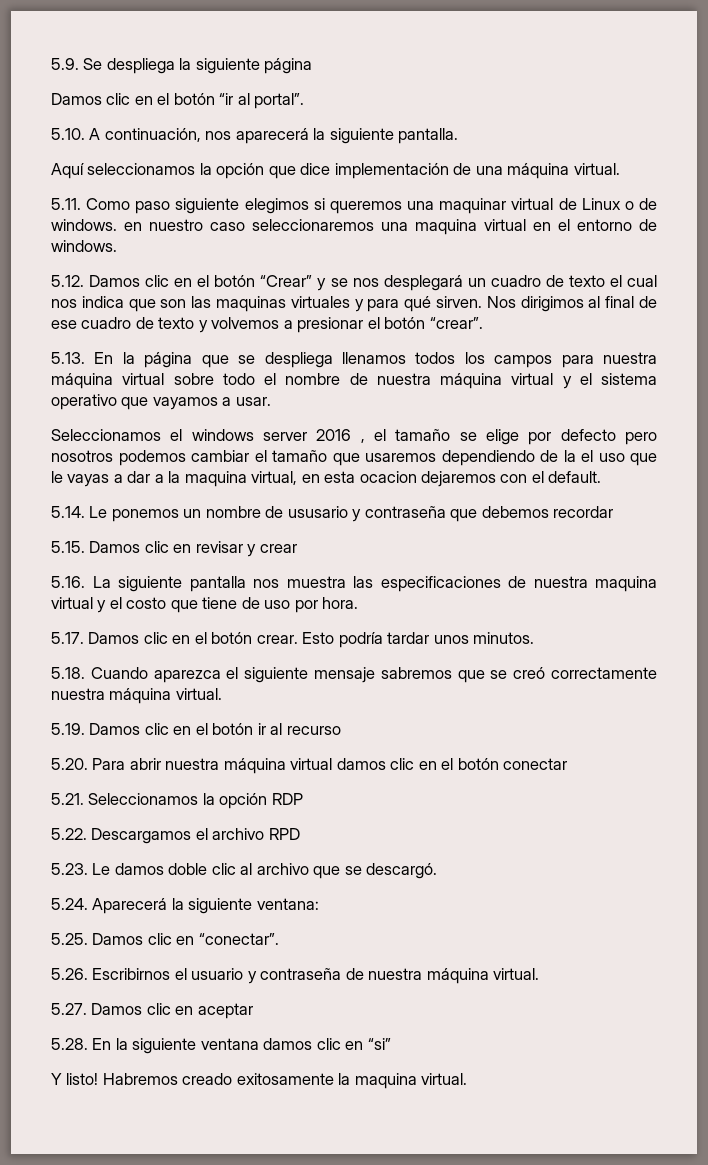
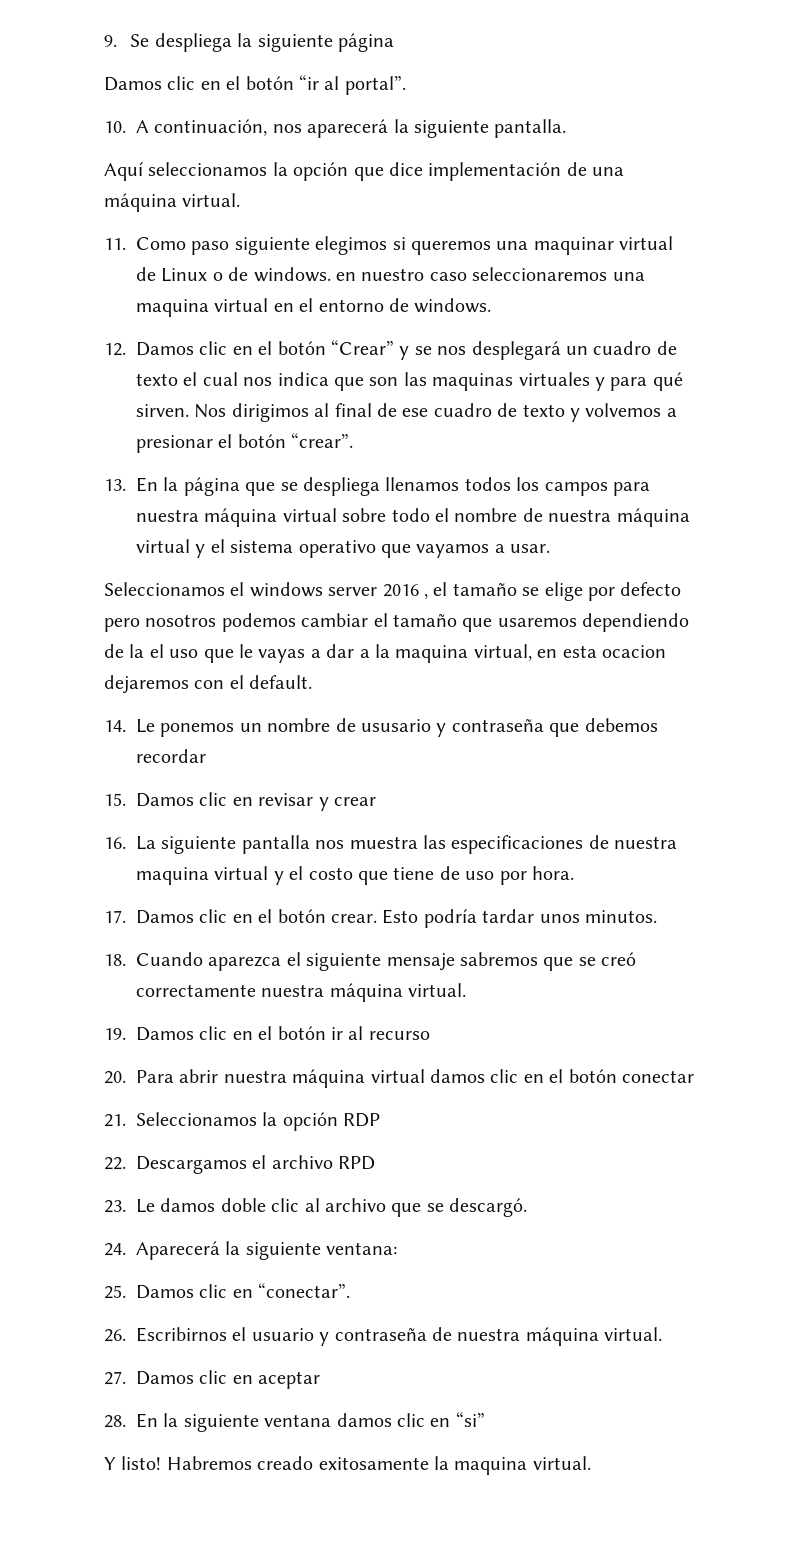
- 5.9. Se despliega la siguiente página
+ 9. Se despliega la siguiente página
- 5.10. A continuación, nos aparecerá la siguiente pantalla.
+ 10. A continuación, nos aparecerá la siguiente pantalla.
- 5.11. Como paso siguiente elegimos si queremos una maquinar virtual de Linux o de windows. en nuestro caso seleccionaremos una maquina virtual en el entorno de windows.
+ 11. Como paso siguiente elegimos si queremos una maquinar virtual de Linux o de windows. en nuestro caso seleccionaremos una maquina virtual en el entorno de windows.
- 5.12. Damos clic en el botón “Crear” y se nos desplegará un cuadro de texto el cual nos indica que son las maquinas virtuales y para qué sirven.
+ 12. Damos clic en el botón “Crear” y se nos desplegará un cuadro de texto el cual nos indica que son las maquinas virtuales y para qué sirven.
- 5.13. En la página que se despliega llenamos todos los campos para nuestra máquina virtual sobre todo el nombre de nuestra máquina virtual y el sistema operativo que vayamos a usar.
+ 13. En la página que se despliega llenamos todos los campos para nuestra máquina virtual sobre todo el nombre de nuestra máquina virtual y el sistema operativo que vayamos a usar.
- 5.14. Le ponemos un nombre de ususario y contraseña que debemos recordar
+ 14. Le ponemos un nombre de ususario y contraseña que debemos recordar
- 5.15. Damos clic en revisar y crear
+ 15. Damos clic en revisar y crear
- 5.16. La siguiente pantalla nos muestra las especificaciones de nuestra maquina virtual y el costo que tiene de uso por hora.
+ 16. La siguiente pantalla nos muestra las especificaciones de nuestra maquina virtual y el costo que tiene de uso por hora.
- 5.17. Damos clic en el botón crear.
+ 17. Damos clic en el botón crear.
- 5.18. Cuando aparezca el siguiente mensaje sabremos que se creó correctamente nuestra máquina virtual.
+ 18. Cuando aparezca el siguiente mensaje sabremos que se creó correctamente nuestra máquina virtual.
- 5.19. Damos clic en el botón ir al recurso
+ 19. Damos clic en el botón ir al recurso
- 5.20. Para abrir nuestra máquina virtual damos clic en el botón conectar
+ 20. Para abrir nuestra máquina virtual damos clic en el botón conectar
- 5.21. Seleccionamos la opción RDP
+ 21. Seleccionamos la opción RDP
- 5.22. Descargamos el archivo RPD
+ 22. Descargamos el archivo RPD
- 5.23. Le damos doble clic al archivo que se descargó.
+ 23. Le damos doble clic al archivo que se descargó.
- 5.24. Aparecerá la siguiente ventana:
+ 24. Aparecerá la siguiente ventana:
- 5.25. Damos clic en “conectar”.
+ 25. Damos clic en “conectar”.
- 5.26. Escribirnos el usuario y contraseña de nuestra máquina virtual.
+ 26. Escribirnos el usuario y contraseña de nuestra máquina virtual.
- 5.27. Damos clic en aceptar
+ 27. Damos clic en aceptar
- 5.28. En la siguiente ventana damos clic en “si”
+ 28. En la siguiente ventana damos clic en “si”

